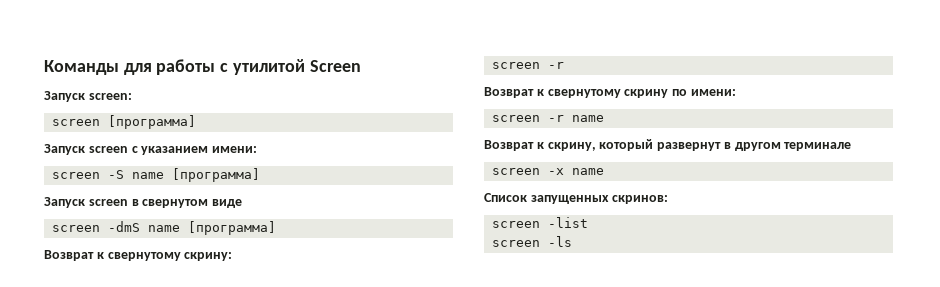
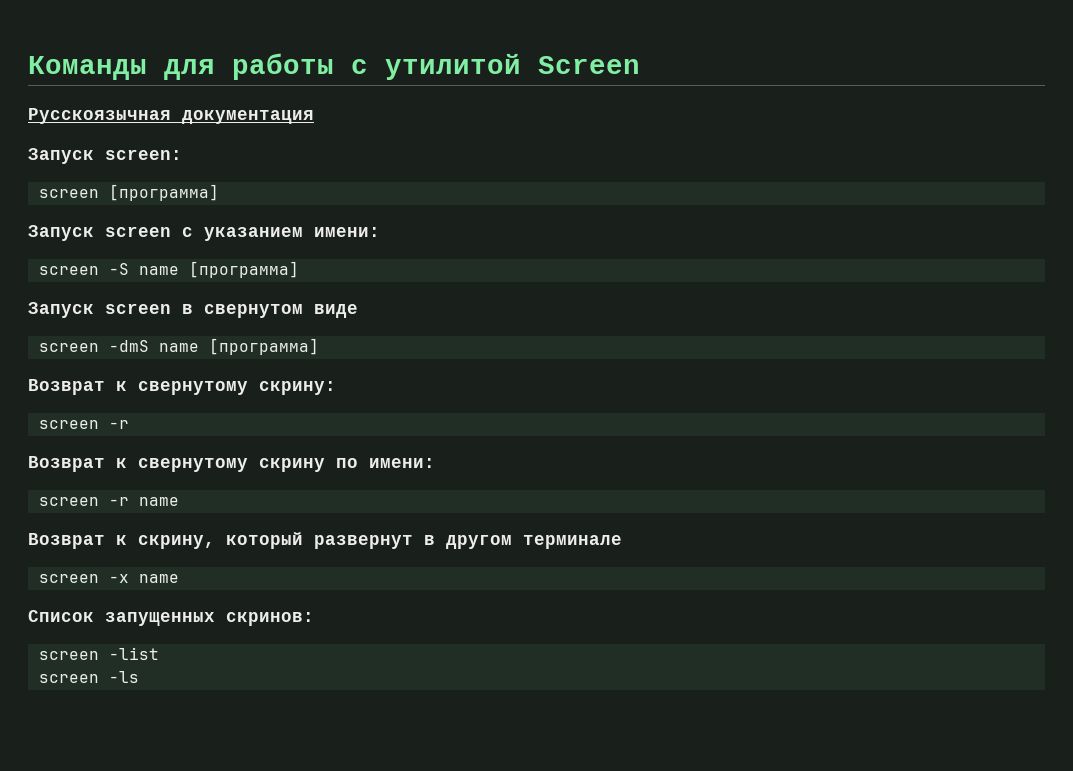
+ Русскоязычная документация

